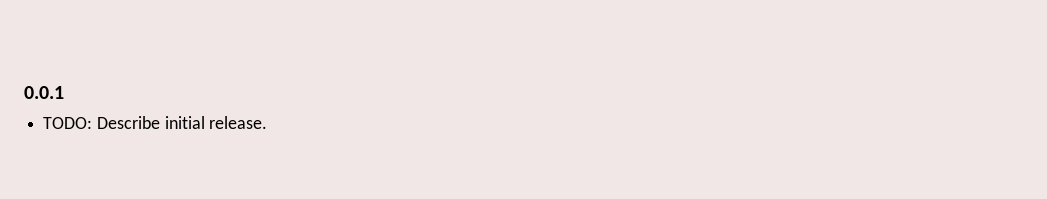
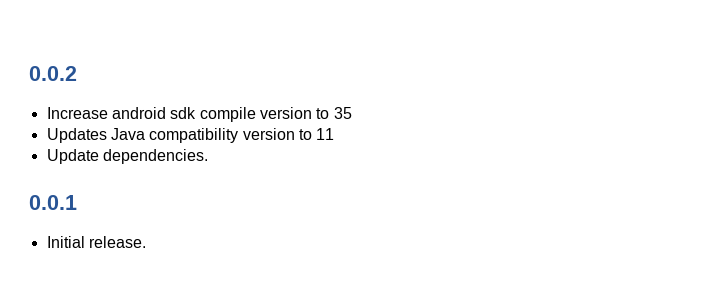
+ 0.0.2
+ Increase android sdk compile version to 35
+ Updates Java compatibility version to 11
+ Update dependencies.
  0.0.1
- TODO: Describe initial release.
+ Initial release.

